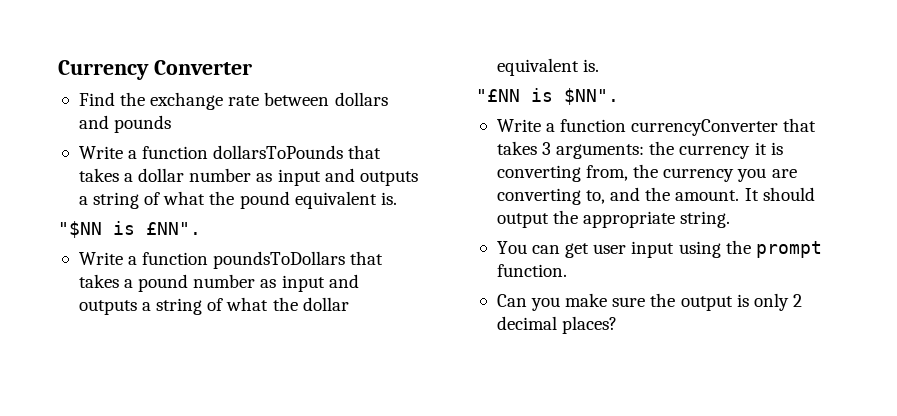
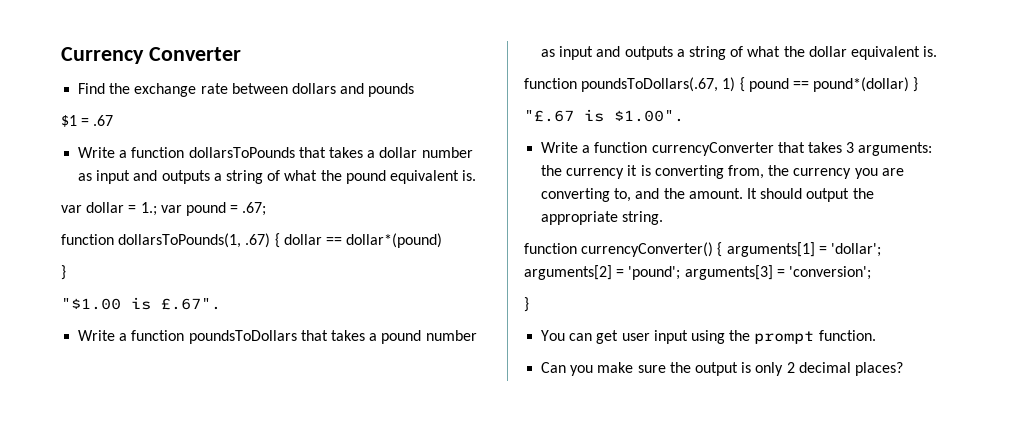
+ $1 = .67
- "$NN is £NN".
+ var dollar = 1.; var pound = .67;
+ function dollarsToPounds(1, .67) { dollar == dollar*(pound)
+ }
+ "$1.00 is £.67".
- "£NN is $NN".
+ function poundsToDollars(.67, 1) { pound == pound*(dollar) }
+ "£.67 is $1.00".
+ function currencyConverter() { arguments[1] = 'dollar'; arguments[2] = 'pound'; arguments[3] = 'conversion';
+ }

